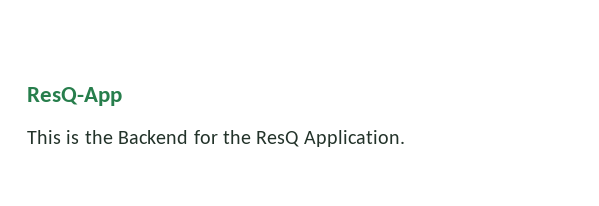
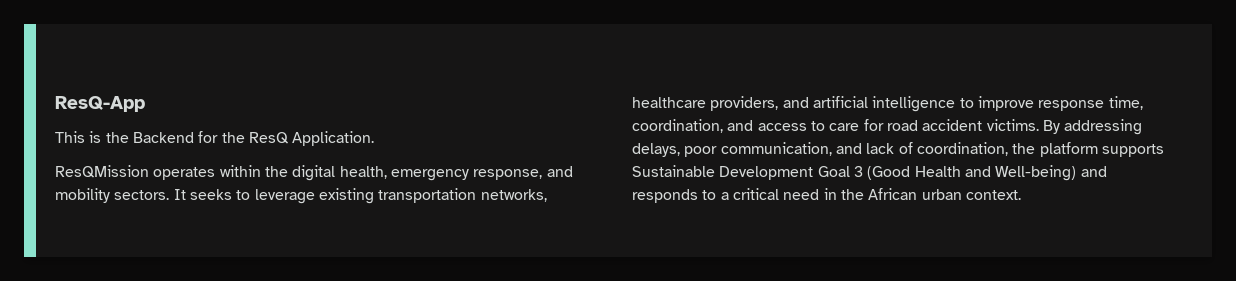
+ ResQMission operates within the digital health, emergency response, and mobility sectors. It seeks to leverage existing transportation networks, healthcare providers, and artificial intelligence to improve response time, coordination, and access to care for road accident victims. By addressing delays, poor communication, and lack of coordination, the platform supports Sustainable Development Goal 3 (Good Health and Well-being) and responds to a critical need in the African urban context.

